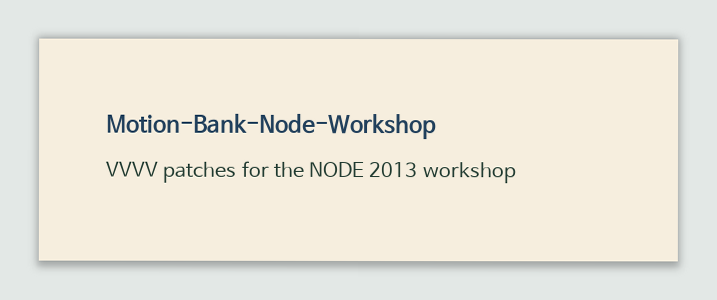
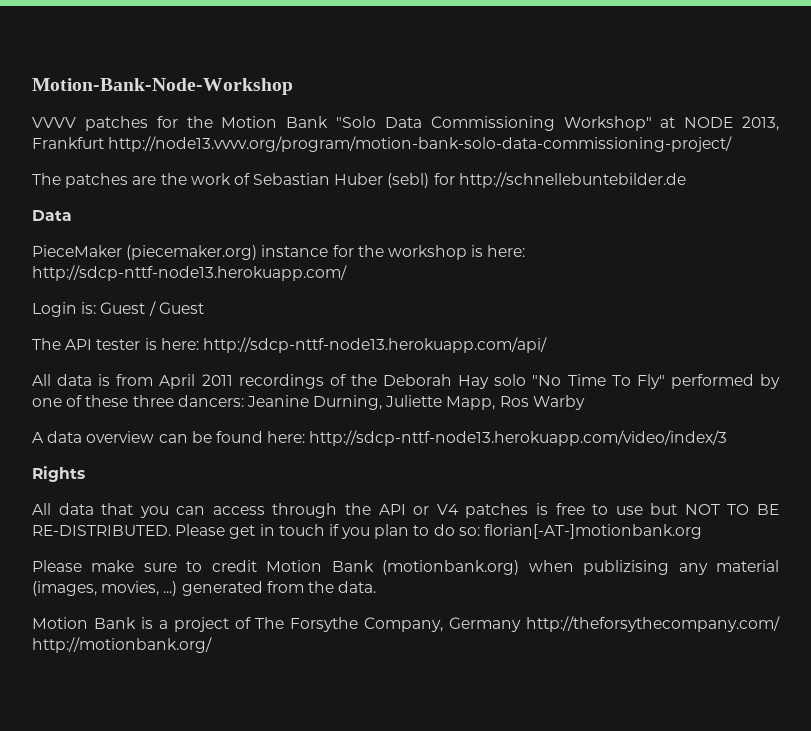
- VVVV patches for the NODE 2013 workshop
+ VVVV patches for the Motion Bank "Solo Data Commissioning Workshop" at NODE 2013, Frankfurt http://node13.vvvv.org/program/motion-bank-solo-data-commissioning-project/
+ The patches are the work of Sebastian Huber (sebl) for http://schnellebuntebilder.de
+ Data
+ PieceMaker (piecemaker.org) instance for the workshop is here: http://sdcp-nttf-node13.herokuapp.com/
+ Login is: Guest / Guest
+ The API tester is here: http://sdcp-nttf-node13.herokuapp.com/api/
+ All data is from April 2011 recordings of the Deborah Hay solo "No Time To Fly" performed by one of these three dancers: Jeanine Durning, Juliette Mapp, Ros Warby
+ A data overview can be found here: http://sdcp-nttf-node13.herokuapp.com/video/index/3
+ Rights
+ All data that you can access through the API or V4 patches is free to use but NOT TO BE RE-DISTRIBUTED. Please get in touch if you plan to do so: florian[-AT-]motionbank.org
+ Please make sure to credit Motion Bank (motionbank.org) when publizising any material (images, movies, ...) generated from the data.
+ Motion Bank is a project of The Forsythe Company, Germany http://theforsythecompany.com/ http://motionbank.org/

